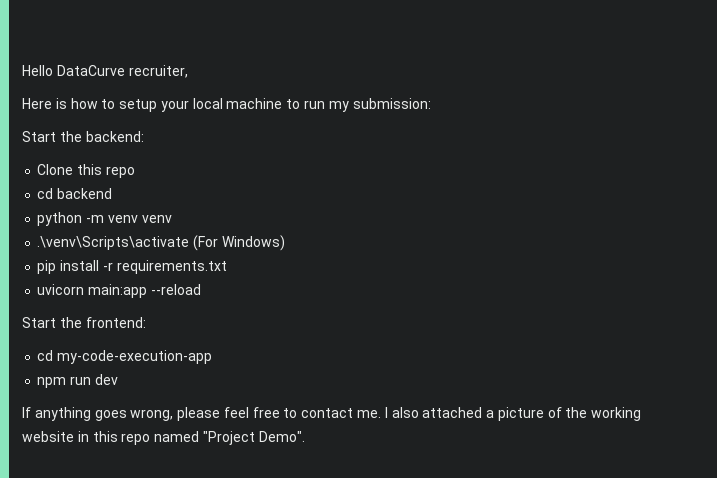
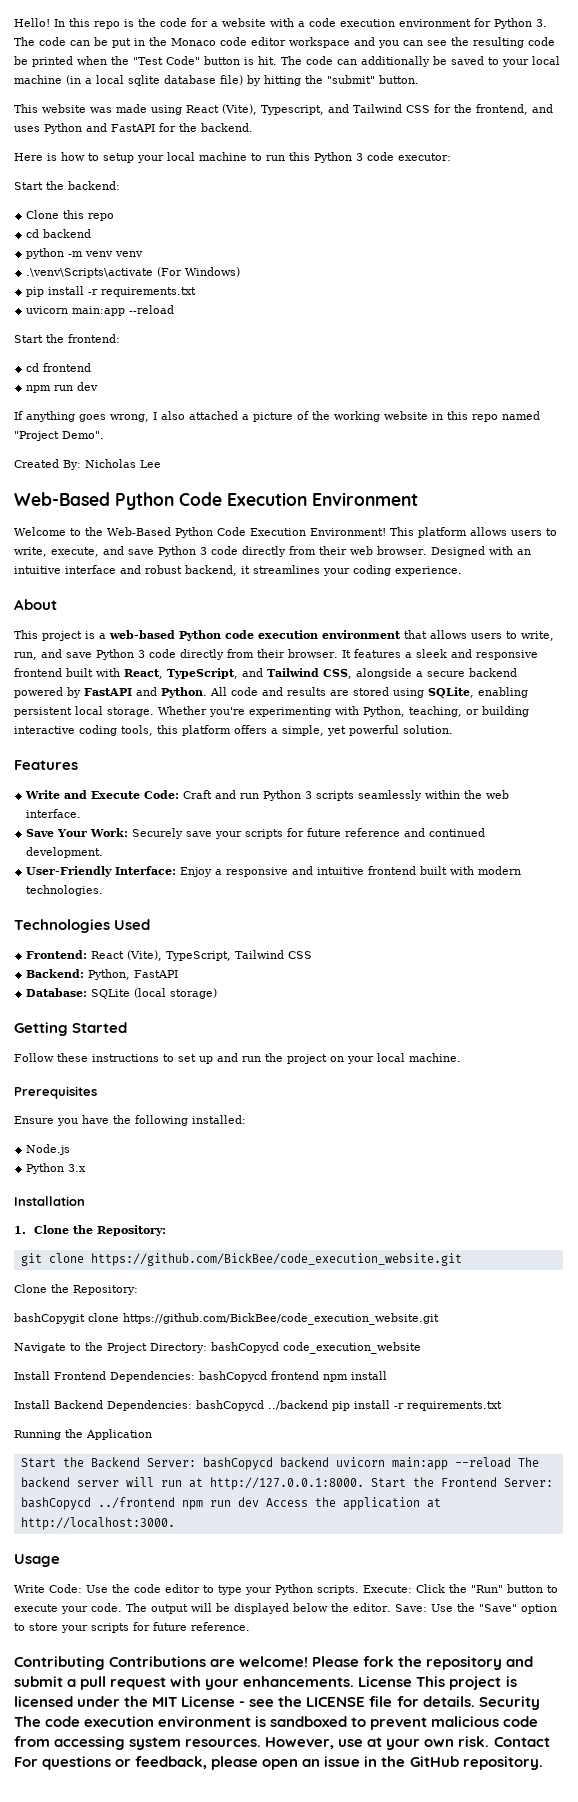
- Hello DataCurve recruiter,
+ Hello! In this repo is the code for a website with a code execution environment for Python 3. The code can be put in the Monaco code editor workspace and you can see the resulting code be printed when the "Test Code" button is hit. The code can additionally be saved to your local machine (in a local sqlite database file) by hitting the "submit" button.
+ This website was made using React (Vite), Typescript, and Tailwind CSS for the frontend, and uses Python and FastAPI for the backend.
- Here is how to setup your local machine to run my submission:
+ Here is how to setup your local machine to run this Python 3 code executor:
- cd my-code-execution-app
+ cd frontend
- If anything goes wrong, please feel free to contact me. I also attached a picture of the working website in this repo named "Project Demo".
+ If anything goes wrong, I also attached a picture of the working website in this repo named "Project Demo".
+ Created By: Nicholas Lee
+ Web-Based Python Code Execution Environment
+ Welcome to the Web-Based Python Code Execution Environment! This platform allows users to write, execute, and save Python 3 code directly from their web browser. Designed with an intuitive interface and robust backend, it streamlines your coding experience.
+ About
+ This project is a web-based Python code execution environment that allows users to write, run, and save Python 3 code directly from their browser. It features a sleek and responsive frontend built with React, TypeScript, and Tailwind CSS, alongside a secure backend powered by FastAPI and Python. All code and results are stored using SQLite, enabling persistent local storage. Whether you're experimenting with Python, teaching, or building interactive coding tools, this platform offers a simple, yet powerful solution.
+ Features
+ Write and Execute Code: Craft and run Python 3 scripts seamlessly within the web interface.
+ Save Your Work: Securely save your scripts for future reference and continued development.
+ User-Friendly Interface: Enjoy a responsive and intuitive frontend built with modern technologies.
+ Technologies Used
+ Frontend: React (Vite), TypeScript, Tailwind CSS
+ Backend: Python, FastAPI
+ Database: SQLite (local storage)
+ Getting Started
+ Follow these instructions to set up and run the project on your local machine.
+ Prerequisites
+ Ensure you have the following installed:
+ Node.js
+ Python 3.x
+ Installation
+ 1. Clone the Repository:
+ git clone https://github.com/BickBee/code_execution_website.git
+ Clone the Repository:
+ bashCopygit clone https://github.com/BickBee/code_execution_website.git
+ Navigate to the Project Directory: bashCopycd code_execution_website
+ Install Frontend Dependencies: bashCopycd frontend npm install
+ Install Backend Dependencies: bashCopycd ../backend pip install -r requirements.txt
+ Running the Application
+ Start the Backend Server: bashCopycd backend uvicorn main:app --reload The backend server will run at http://127.0.0.1:8000. Start the Frontend Server: bashCopycd ../frontend npm run dev Access the application at http://localhost:3000.
+ Usage
+ Write Code: Use the code editor to type your Python scripts. Execute: Click the "Run" button to execute your code. The output will be displayed below the editor. Save: Use the "Save" option to store your scripts for future reference.
+ Contributing Contributions are welcome! Please fork the repository and submit a pull request with your enhancements. License This project is licensed under the MIT License - see the LICENSE file for details. Security The code execution environment is sandboxed to prevent malicious code from accessing system resources. However, use at your own risk. Contact For questions or feedback, please open an issue in the GitHub repository.

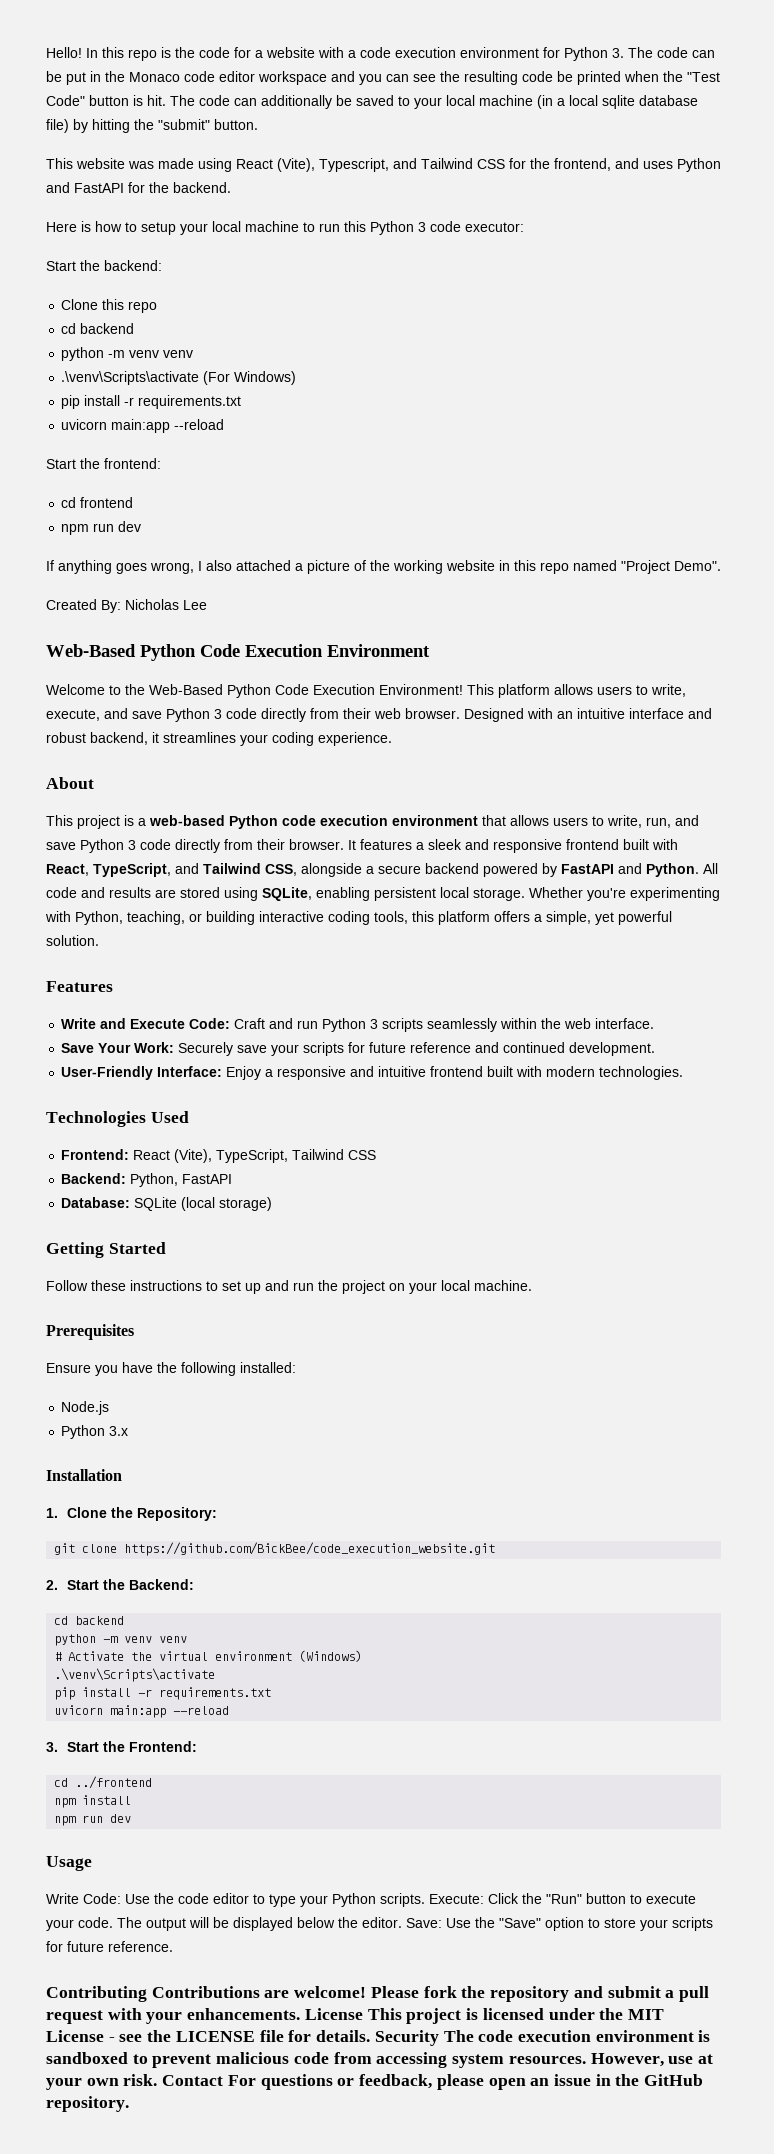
  git clone https://github.com/BickBee/code_execution_website.git
- Clone the Repository:
- bashCopygit clone https://github.com/BickBee/code_execution_website.git
- Navigate to the Project Directory: bashCopycd code_execution_website
- Install Frontend Dependencies: bashCopycd frontend npm install
- Install Backend Dependencies: bashCopycd ../backend pip install -r requirements.txt
- Running the Application
- Start the Backend Server: bashCopycd backend uvicorn main:app --reload The backend server will run at http://127.0.0.1:8000. Start the Frontend Server: bashCopycd ../frontend npm run dev Access the application at http://localhost:3000.
+ 2. Start the Backend:
+ cd backend
+ python -m venv venv
+ # Activate the virtual environment (Windows)
+ .\venv\Scripts\activate
+ pip install -r requirements.txt
+ uvicorn main:app --reload
+ 3. Start the Frontend:
+ cd ../frontend
+ npm install
+ npm run dev

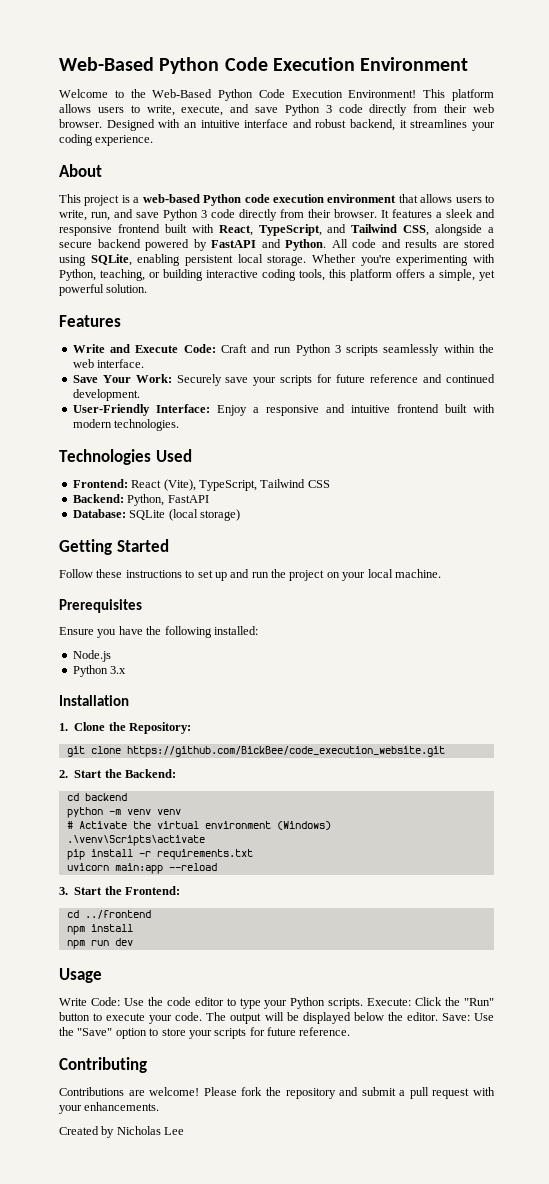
- Hello! In this repo is the code for a website with a code execution environment for Python 3. The code can be put in the Monaco code editor workspace and you can see the resulting code be printed when the "Test Code" button is hit. The code can additionally be saved to your local machine (in a local sqlite database file) by hitting the "submit" button.
- This website was made using React (Vite), Typescript, and Tailwind CSS for the frontend, and uses Python and FastAPI for the backend.
- Here is how to setup your local machine to run this Python 3 code executor:
- Start the backend:
- Clone this repo
- cd backend
- python -m venv venv
- .\venv\Scripts\activate (For Windows)
- pip install -r requirements.txt
- uvicorn main:app --reload
- Start the frontend:
- cd frontend
- npm run dev
- If anything goes wrong, I also attached a picture of the working website in this repo named "Project Demo".
- Created By: Nicholas Lee
- Contributing Contributions are welcome!
+ Contributing
+ Contributions are welcome!
- Please fork the repository and submit a pull request with your enhancements. License This project is licensed under the MIT License - see the LICENSE file for details. Security The code execution environment is sandboxed to prevent malicious code from accessing system resources. However, use at your own risk. Contact For questions or feedback, please open an issue in the GitHub repository.
+ Please fork the repository and submit a pull request with your enhancements.
+ Created by Nicholas Lee

